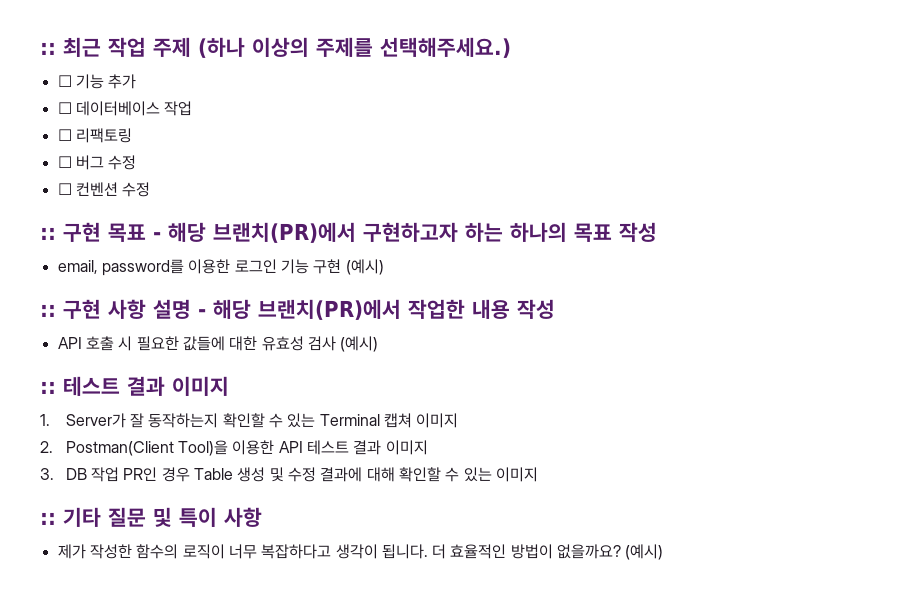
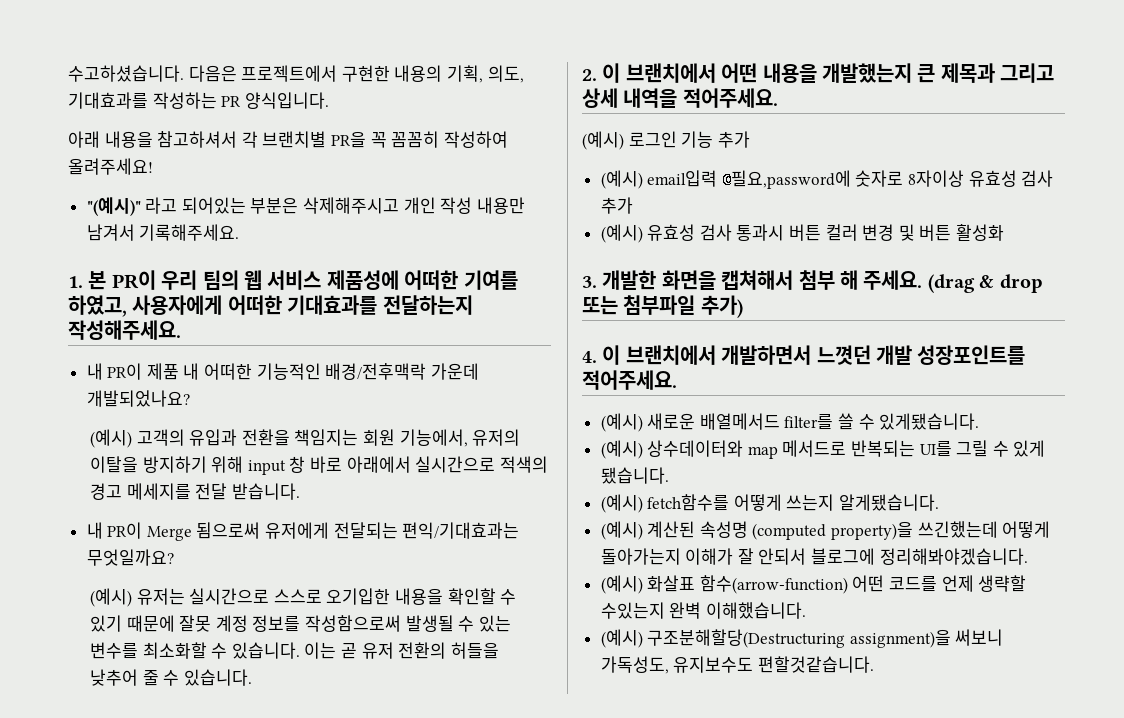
- :: 최근 작업 주제 (하나 이상의 주제를 선택해주세요.)
- ☐ 기능 추가
- ☐ 데이터베이스 작업
- ☐ 리팩토링
- ☐ 버그 수정
- ☐ 컨벤션 수정
- :: 구현 목표 - 해당 브랜치(PR)에서 구현하고자 하는 하나의 목표 작성
- email, password를 이용한 로그인 기능 구현 (예시)
- :: 구현 사항 설명 - 해당 브랜치(PR)에서 작업한 내용 작성
- API 호출 시 필요한 값들에 대한 유효성 검사 (예시)
- :: 테스트 결과 이미지
- 1. Server가 잘 동작하는지 확인할 수 있는 Terminal 캡쳐 이미지
- 2. Postman(Client Tool)을 이용한 API 테스트 결과 이미지
- 3. DB 작업 PR인 경우 Table 생성 및 수정 결과에 대해 확인할 수 있는 이미지
- :: 기타 질문 및 특이 사항
- 제가 작성한 함수의 로직이 너무 복잡하다고 생각이 됩니다. 더 효율적인 방법이 없을까요? (예시)
+ 수고하셨습니다. 다음은 프로젝트에서 구현한 내용의 기획, 의도, 기대효과를 작성하는 PR 양식입니다.
+ 아래 내용을 참고하셔서 각 브랜치별 PR을 꼭 꼼꼼히 작성하여 올려주세요!
+ "(예시)" 라고 되어있는 부분은 삭제해주시고 개인 작성 내용만 남겨서 기록해주세요.
+ 1. 본 PR이 우리 팀의 웹 서비스 제품성에 어떠한 기여를 하였고, 사용자에게 어떠한 기대효과를 전달하는지 작성해주세요.
+ 내 PR이 제품 내 어떠한 기능적인 배경/전후맥락 가운데 개발되었나요?
+ (예시) 고객의 유입과 전환을 책임지는 회원 기능에서, 유저의 이탈을 방지하기 위해 input 창 바로 아래에서 실시간으로 적색의 경고 메세지를 전달 받습니다.
+ 내 PR이 Merge 됨으로써 유저에게 전달되는 편익/기대효과는 무엇일까요?
+ (예시) 유저는 실시간으로 스스로 오기입한 내용을 확인할 수 있기 때문에 잘못 계정 정보를 작성함으로써 발생될 수 있는 변수를 최소화할 수 있습니다. 이는 곧 유저 전환의 허들을 낮추어 줄 수 있습니다.
+ 2. 이 브랜치에서 어떤 내용을 개발했는지 큰 제목과 그리고 상세 내역을 적어주세요.
+ (예시) 로그인 기능 추가
+ (예시) email입력 @필요,password에 숫자로 8자이상 유효성 검사 추가
+ (예시) 유효성 검사 통과시 버튼 컬러 변경 및 버튼 활성화
+ 3. 개발한 화면을 캡쳐해서 첨부 해 주세요. (drag & drop 또는 첨부파일 추가)
+ 4. 이 브랜치에서 개발하면서 느꼇던 개발 성장포인트를 적어주세요.
+ (예시) 새로운 배열메서드 filter를 쓸 수 있게됐습니다.
+ (예시) 상수데이터와 map 메서드로 반복되는 UI를 그릴 수 있게 됐습니다.
+ (예시) fetch함수를 어떻게 쓰는지 알게됐습니다.
+ (예시) 계산된 속성명 (computed property)을 쓰긴했는데 어떻게 돌아가는지 이해가 잘 안되서 블로그에 정리해봐야겠습니다.
+ (예시) 화살표 함수(arrow-function) 어떤 코드를 언제 생략할 수있는지 완벽 이해했습니다.
+ (예시) 구조분해할당(Destructuring assignment)을 써보니 가독성도, 유지보수도 편할것같습니다.

